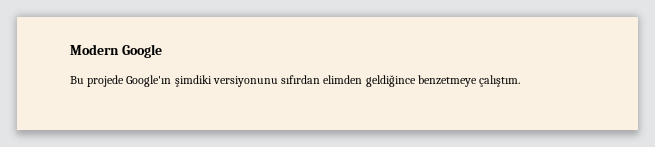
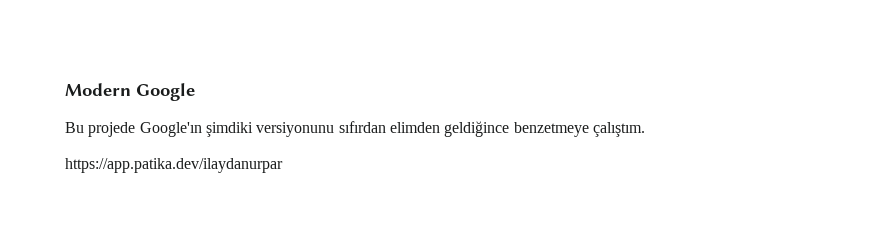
+ https://app.patika.dev/ilaydanurpar

